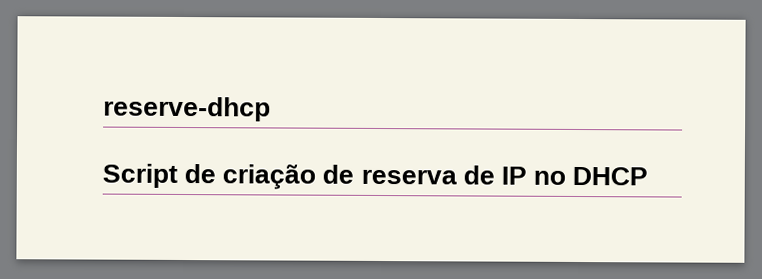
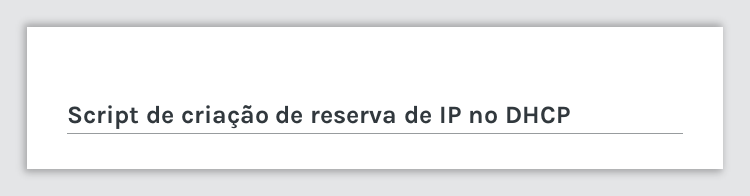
- reserve-dhcp

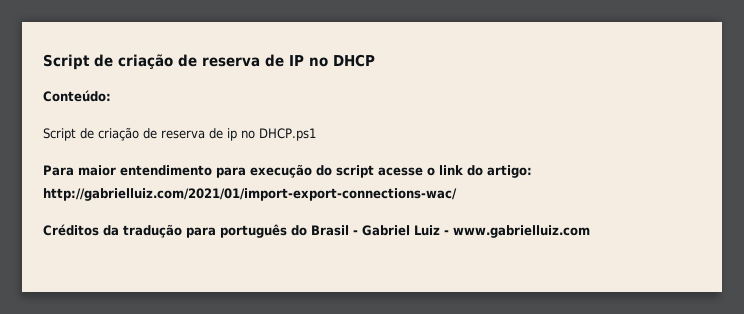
+ Conteúdo:
+ Script de criação de reserva de ip no DHCP.ps1
+ Para maior entendimento para execução do script acesse o link do artigo: http://gabrielluiz.com/2021/01/import-export-connections-wac/
+ Créditos da tradução para português do Brasil - Gabriel Luiz - www.gabrielluiz.com

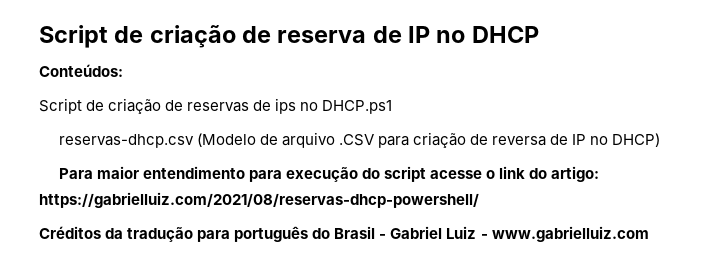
- Conteúdo:
- Script de criação de reserva de ip no DHCP.ps1
+ Conteúdos:
+ Script de criação de reservas de ips no DHCP.ps1
+ reservas-dhcp.csv (Modelo de arquivo .CSV para criação de reversa de IP no DHCP)
- Para maior entendimento para execução do script acesse o link do artigo: http://gabrielluiz.com/2021/01/import-export-connections-wac/
+ Para maior entendimento para execução do script acesse o link do artigo: https://gabrielluiz.com/2021/08/reservas-dhcp-powershell/

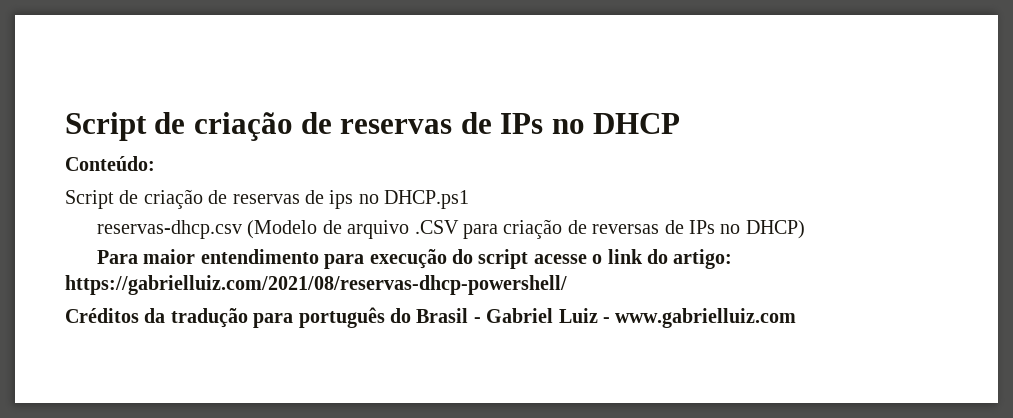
- Script de criação de reserva de IP no DHCP
+ Script de criação de reservas de IPs no DHCP
- Conteúdos:
+ Conteúdo:
- reservas-dhcp.csv (Modelo de arquivo .CSV para criação de reversa de IP no DHCP)
+ reservas-dhcp.csv (Modelo de arquivo .CSV para criação de reversas de IPs no DHCP)

